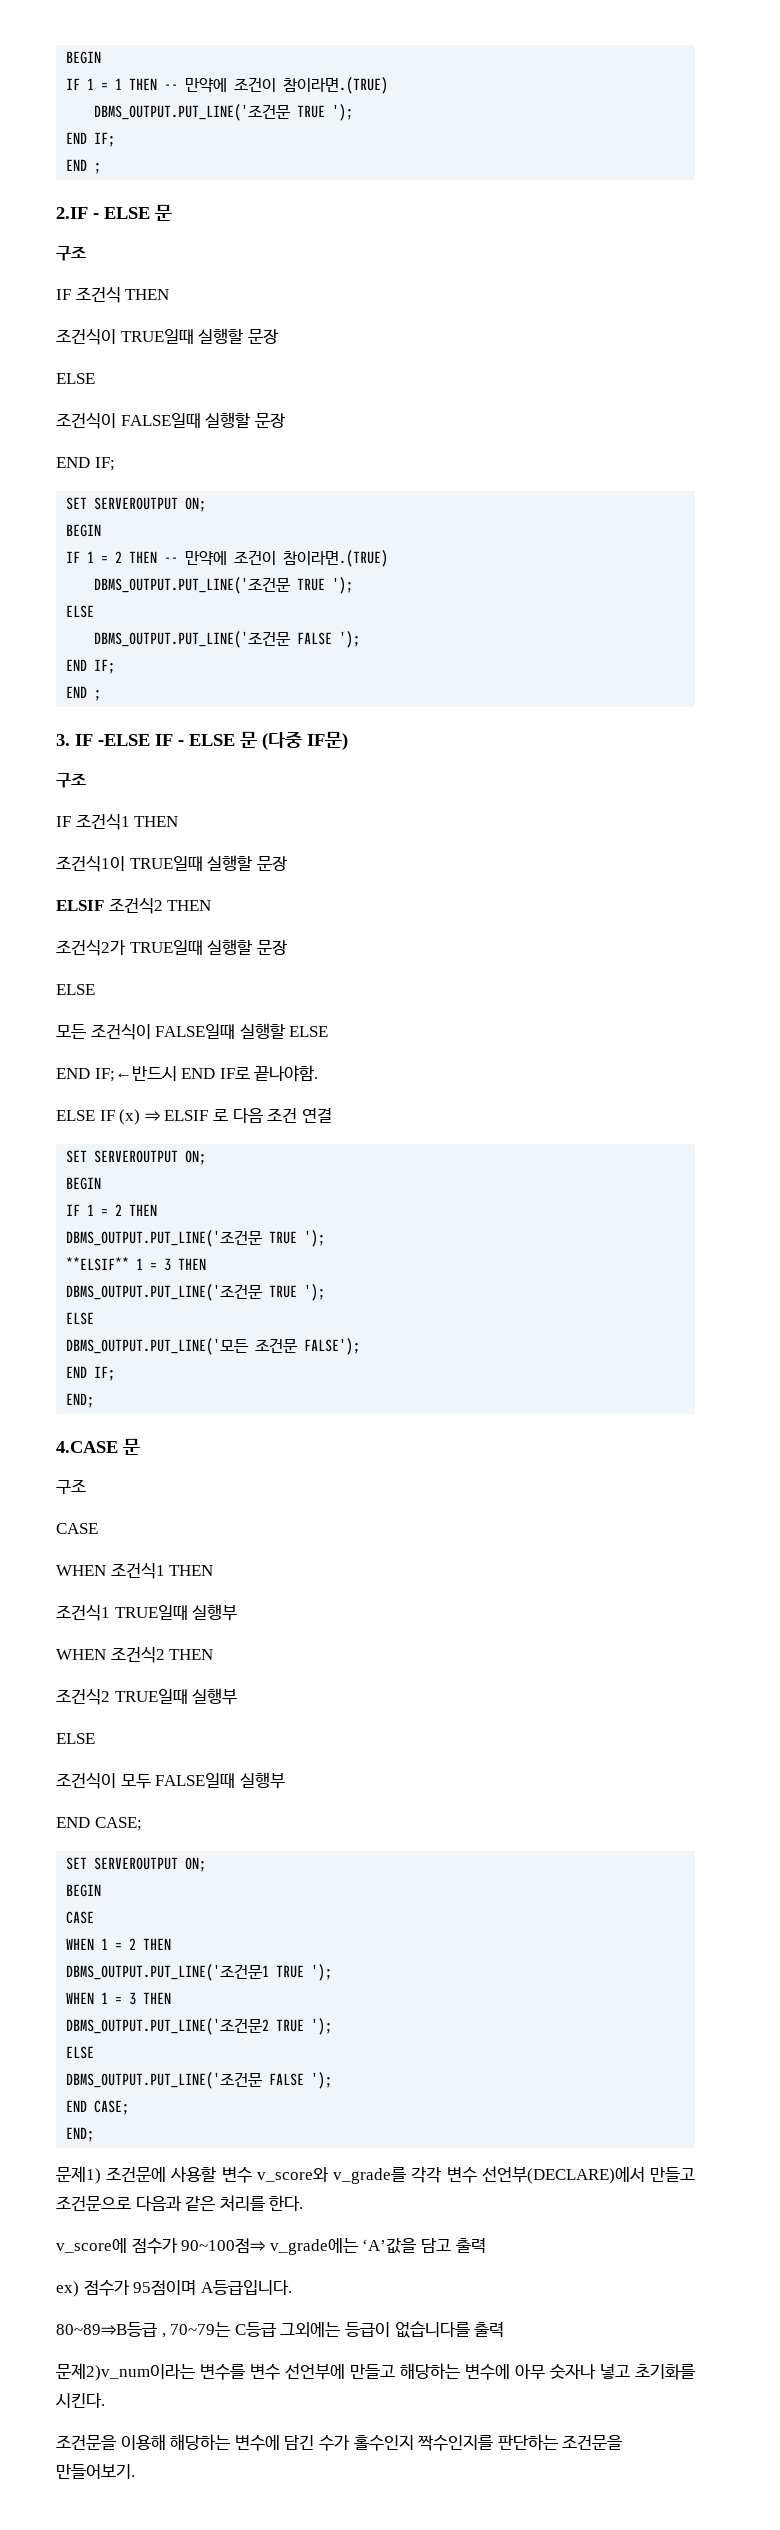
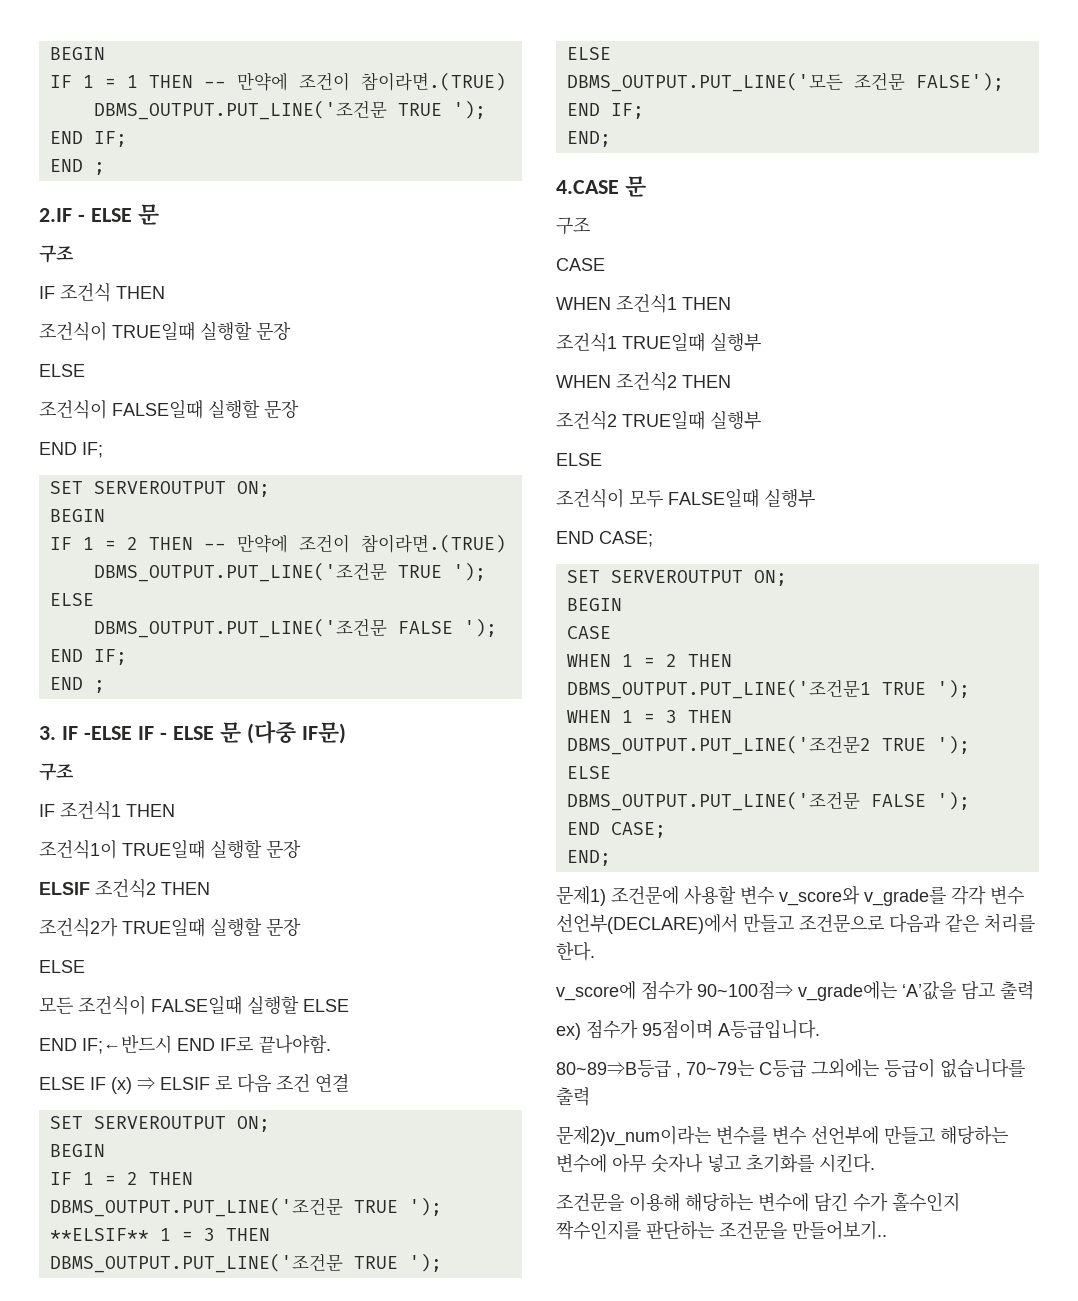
- 조건문을 이용해 해당하는 변수에 담긴 수가 홀수인지 짝수인지를 판단하는 조건문을 만들어보기.
+ 조건문을 이용해 해당하는 변수에 담긴 수가 홀수인지 짝수인지를 판단하는 조건문을 만들어보기..

